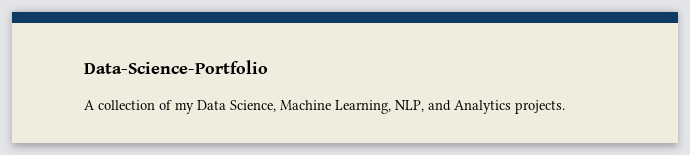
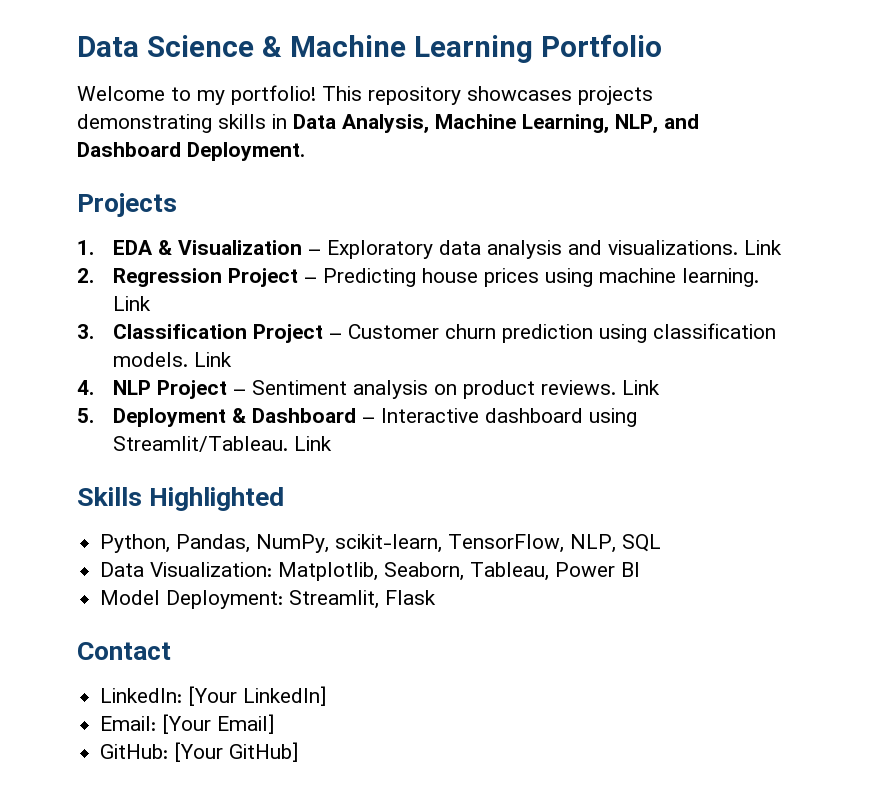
- Data-Science-Portfolio
- A collection of my Data Science, Machine Learning, NLP, and Analytics projects.
+ Data Science & Machine Learning Portfolio
+ Welcome to my portfolio! This repository showcases projects demonstrating skills in Data Analysis, Machine Learning, NLP, and Dashboard Deployment.
+ Projects
+ 1. EDA & Visualization – Exploratory data analysis and visualizations. Link
+ 2. Regression Project – Predicting house prices using machine learning. Link
+ 3. Classification Project – Customer churn prediction using classification models. Link
+ 4. NLP Project – Sentiment analysis on product reviews. Link
+ 5. Deployment & Dashboard – Interactive dashboard using Streamlit/Tableau. Link
+ Skills Highlighted
+ Python, Pandas, NumPy, scikit-learn, TensorFlow, NLP, SQL
+ Data Visualization: Matplotlib, Seaborn, Tableau, Power BI
+ Model Deployment: Streamlit, Flask
+ Contact
+ LinkedIn: [Your LinkedIn]
+ Email: [Your Email]
+ GitHub: [Your GitHub]

